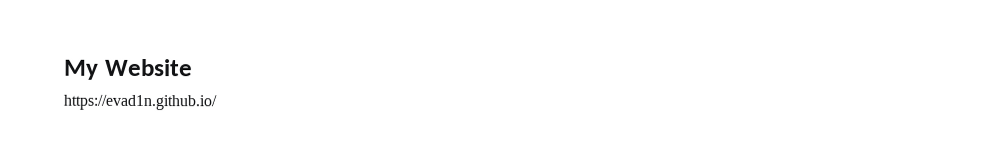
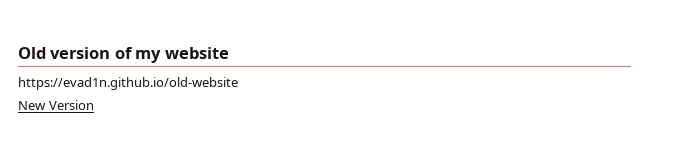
- My Website
- https://evad1n.github.io/
+ Old version of my website
+ https://evad1n.github.io/old-website
+ New Version

